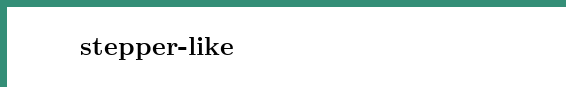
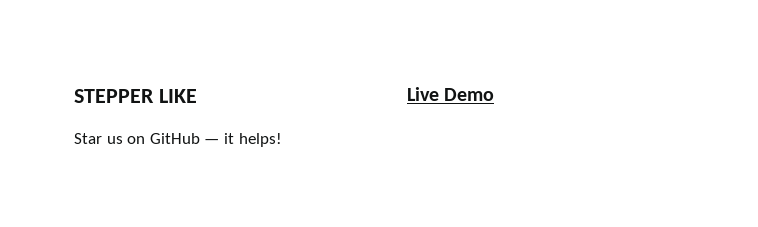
- stepper-like
+ STEPPER LIKE
+ Star us on GitHub — it helps!
+ Live Demo

